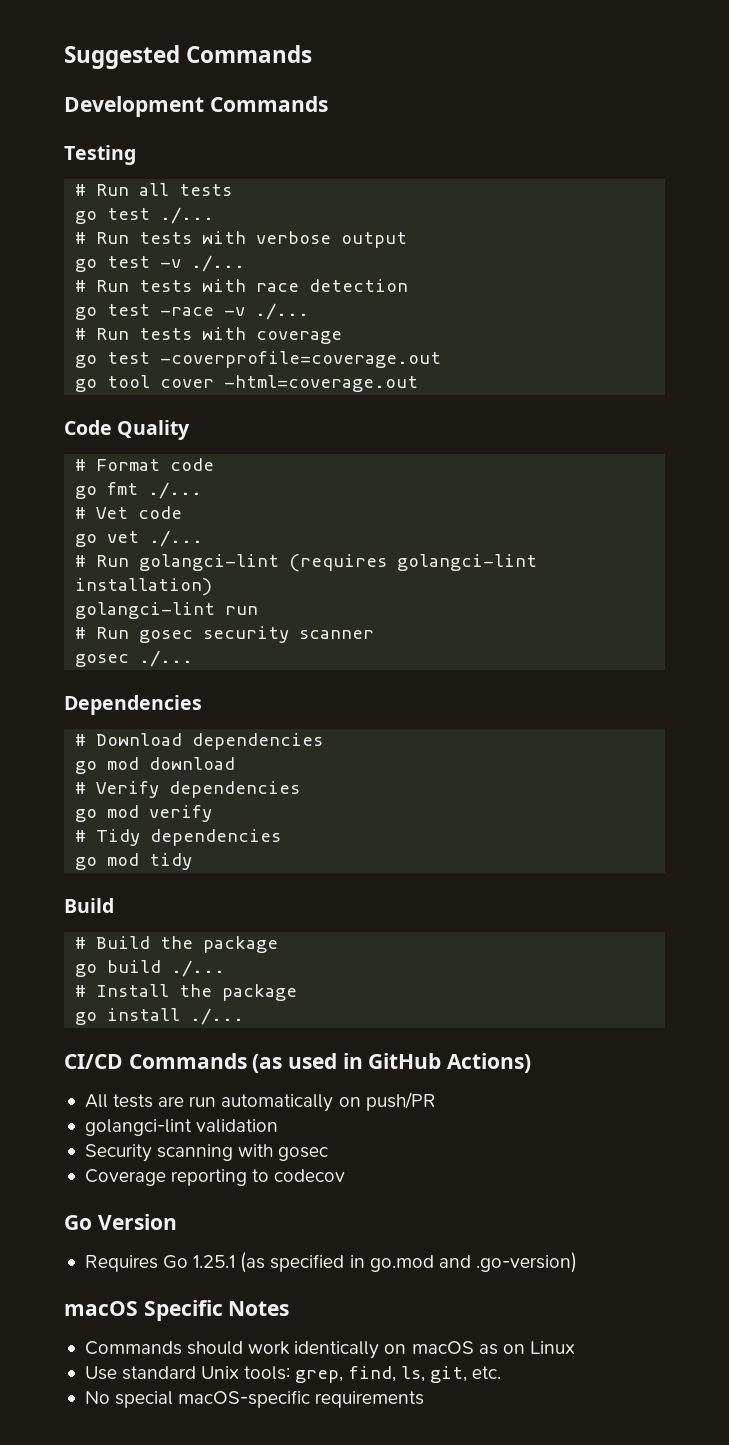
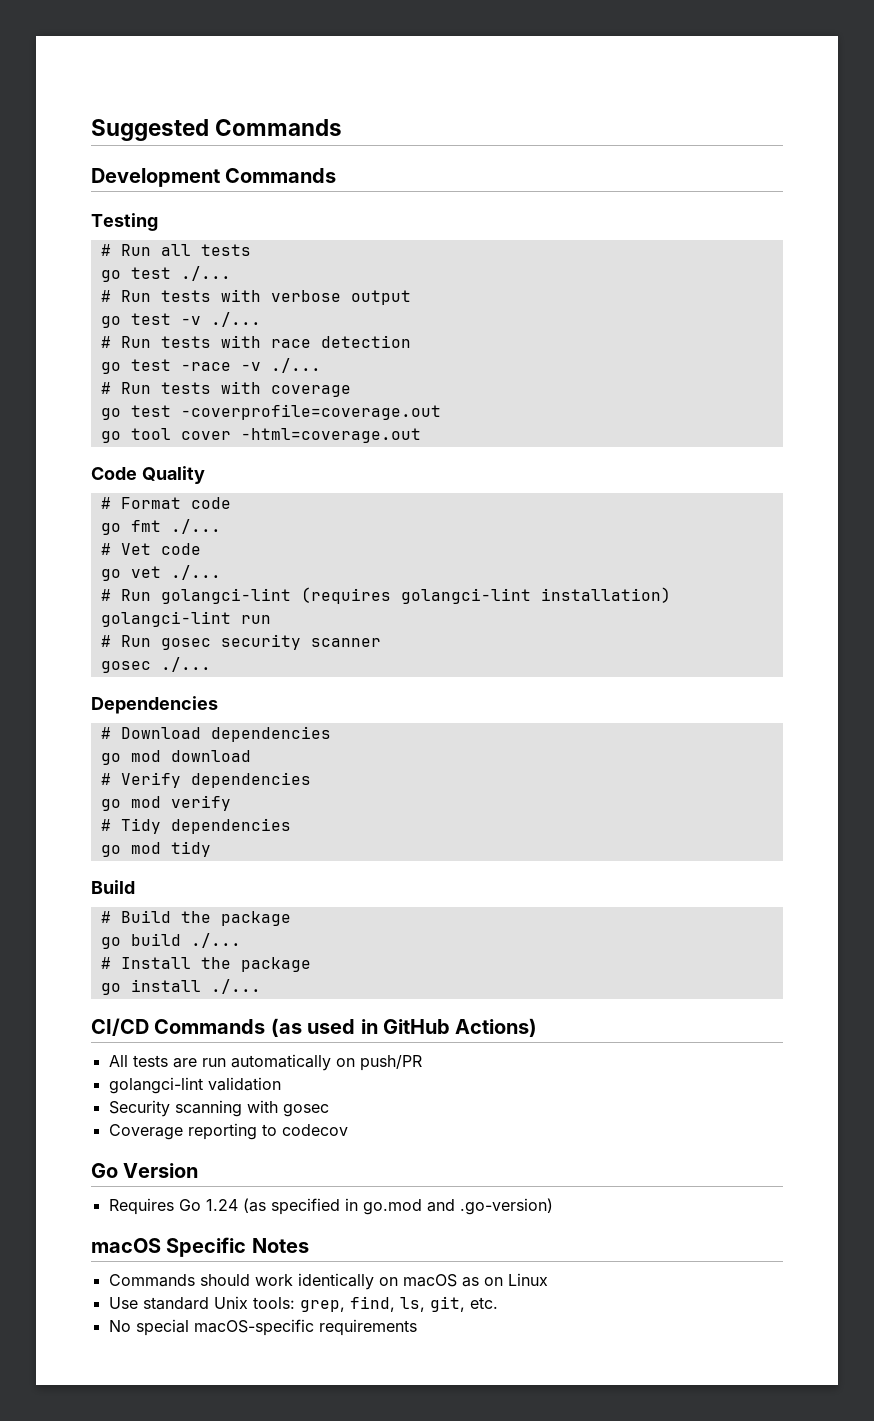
- Requires Go 1.25.1 (as specified in go.mod and .go-version)
+ Requires Go 1.24 (as specified in go.mod and .go-version)

